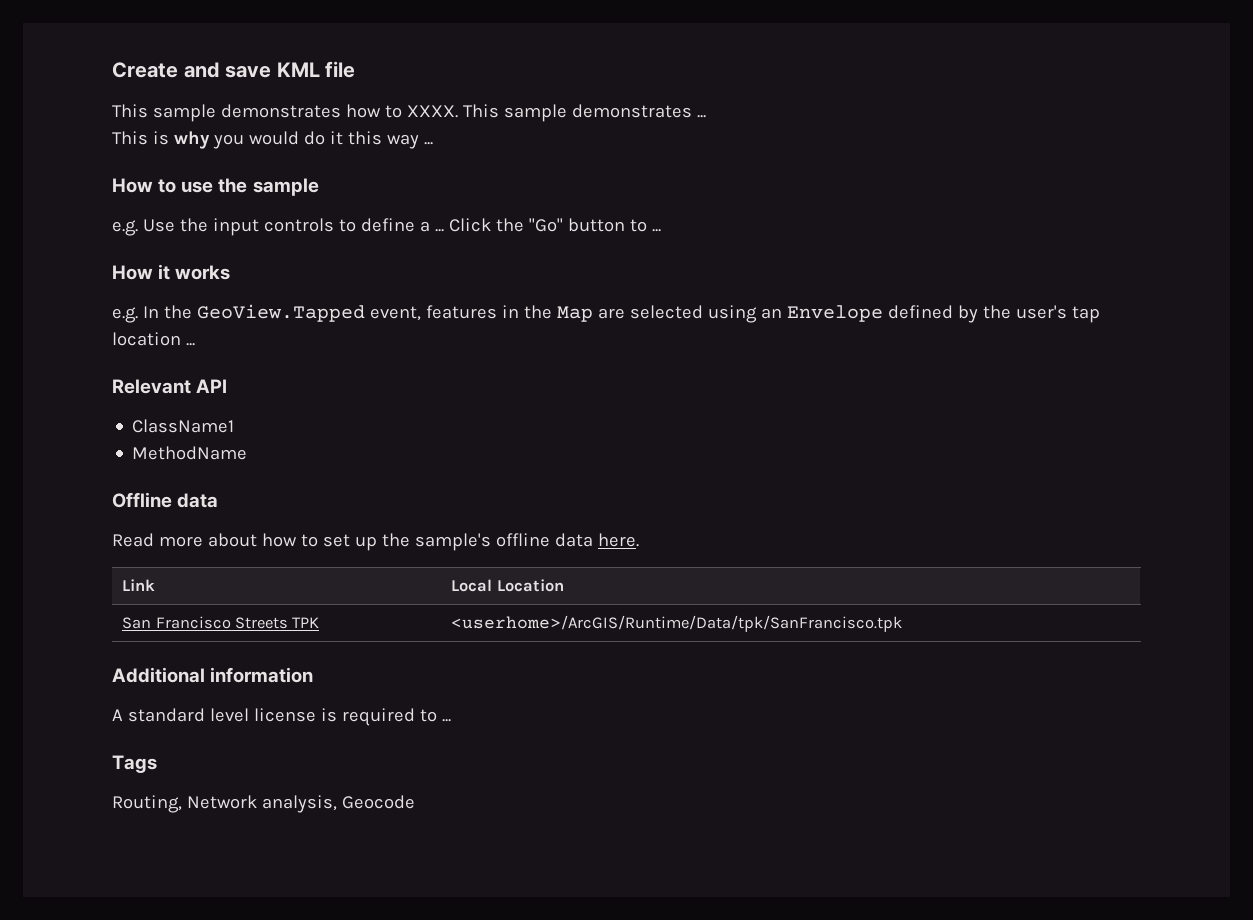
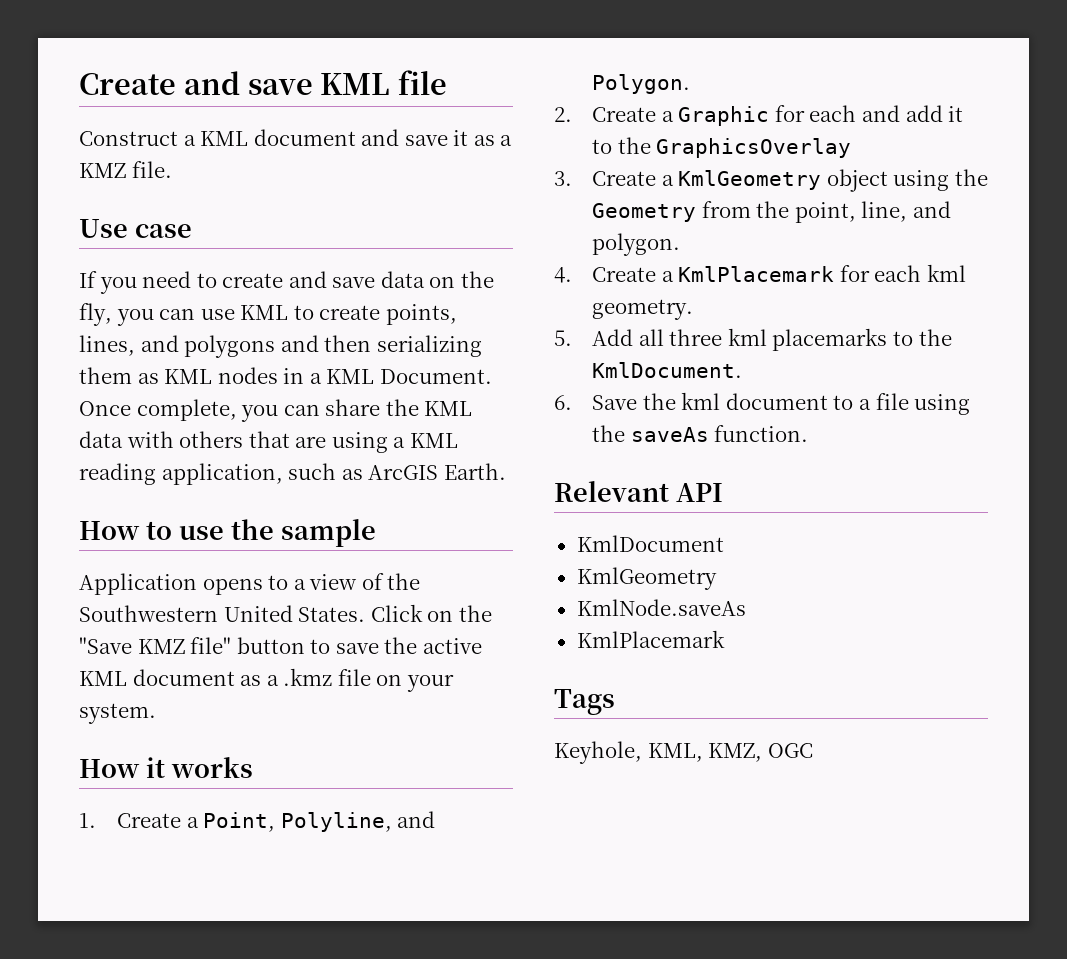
- This sample demonstrates how to XXXX. This sample demonstrates ...
- This is why you would do it this way ...
+ Construct a KML document and save it as a KMZ file.
+ Use case
+ If you need to create and save data on the fly, you can use KML to create points, lines, and polygons and then serializing them as KML nodes in a KML Document. Once complete, you can share the KML data with others that are using a KML reading application, such as ArcGIS Earth.
- e.g. Use the input controls to define a ... Click the "Go" button to ...
+ Application opens to a view of the Southwestern United States. Click on the "Save KMZ file" button to save the active KML document as a .kmz file on your system.
  How it works
- e.g. In the GeoView.Tapped event, features in the Map are selected using an Envelope defined by the user's tap location ...
+ 1. Create a Point, Polyline, and Polygon.
+ 2. Create a Graphic for each and add it to the GraphicsOverlay
+ 3. Create a KmlGeometry object using the Geometry from the point, line, and polygon.
+ 4. Create a KmlPlacemark for each kml geometry.
+ 5. Add all three kml placemarks to the KmlDocument.
+ 6. Save the kml document to a file using the saveAs function.
  Relevant API
- ClassName1
- MethodName
- Offline data
- Read more about how to set up the sample's offline data here.
- Link | Local Location
- San Francisco Streets TPK | <userhome>/ArcGIS/Runtime/Data/tpk/SanFrancisco.tpk
- Additional information
- A standard level license is required to ...
+ KmlDocument
+ KmlGeometry
+ KmlNode.saveAs
+ KmlPlacemark
  Tags
- Routing, Network analysis, Geocode
+ Keyhole, KML, KMZ, OGC

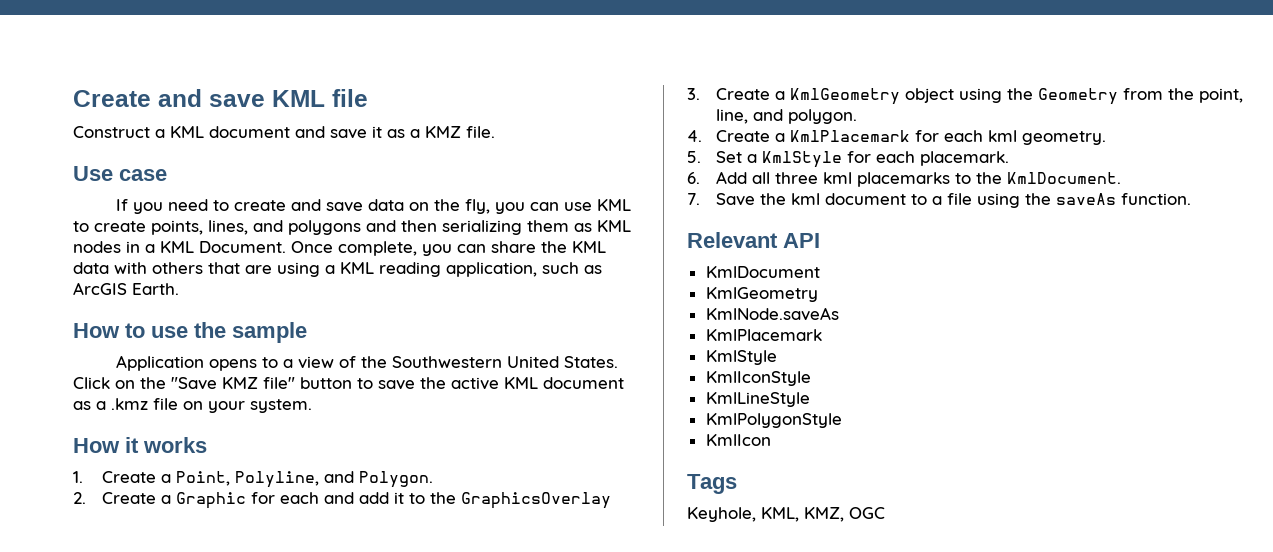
- 5. Add all three kml placemarks to the KmlDocument.
+ 5. Set a KmlStyle for each placemark.
+ 6. Add all three kml placemarks to the KmlDocument.
- 6. Save the kml document to a file using the saveAs function.
+ 7. Save the kml document to a file using the saveAs function.
  KmlNode.saveAs
  KmlPlacemark
+ KmlStyle
+ KmlIconStyle
+ KmlLineStyle
+ KmlPolygonStyle
+ KmlIcon

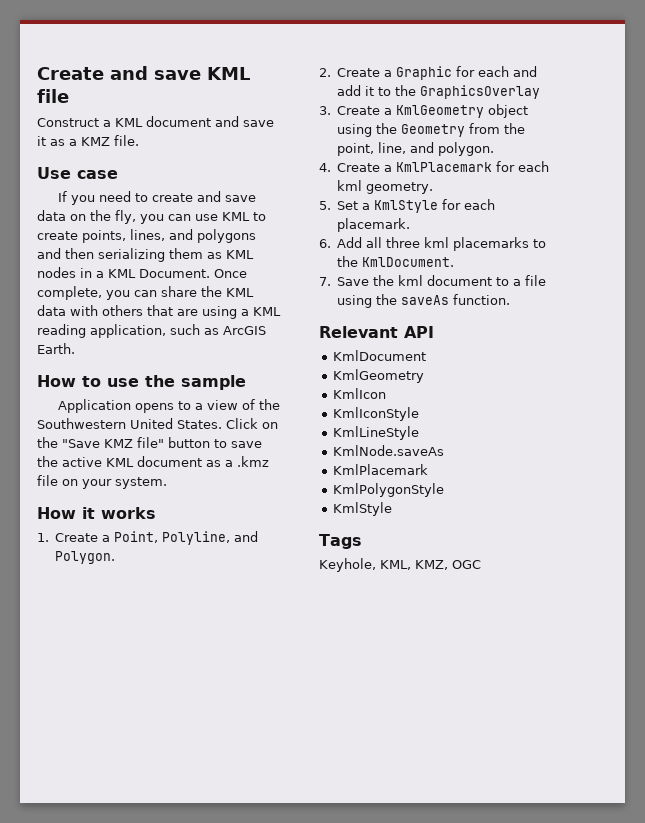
- KmlNode.saveAs
- KmlPlacemark
- KmlStyle
+ KmlIcon
+ KmlNode.saveAs
+ KmlPlacemark
  KmlPolygonStyle
- KmlIcon
+ KmlStyle

